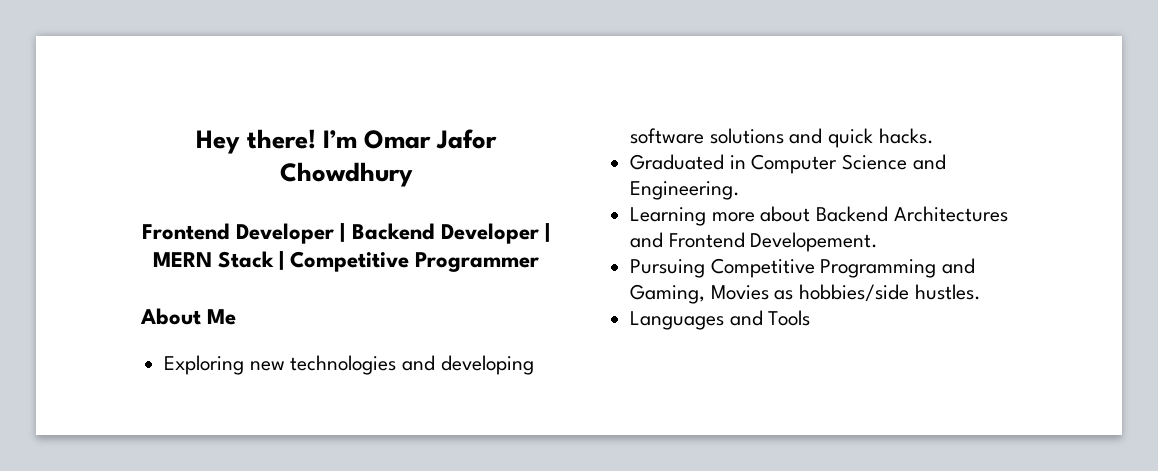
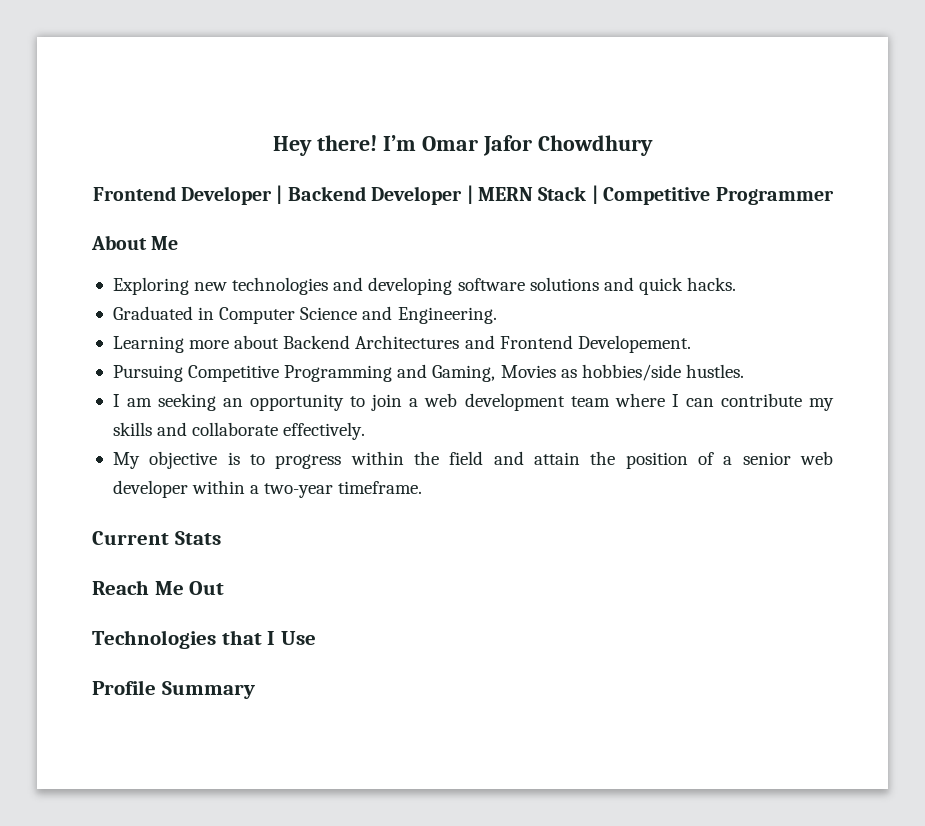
- Languages and Tools
+ I am seeking an opportunity to join a web development team where I can contribute my skills and collaborate effectively.
+ My objective is to progress within the field and attain the position of a senior web developer within a two-year timeframe.
+ Current Stats
+ Reach Me Out
+ Technologies that I Use
+ Profile Summary

